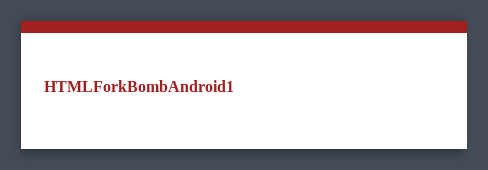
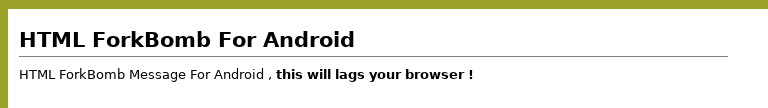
- HTMLForkBombAndroid1
+ HTML ForkBomb For Android
+ HTML ForkBomb Message For Android , this will lags your browser !

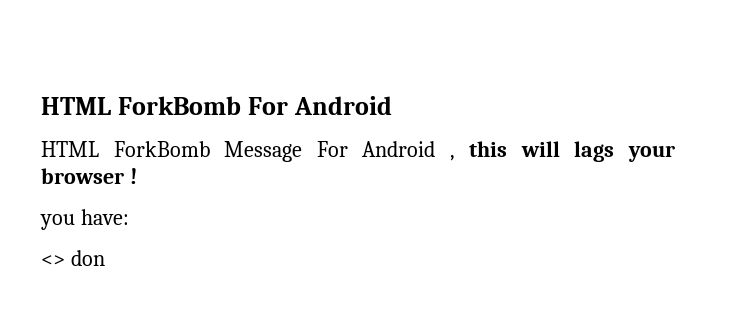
+ you have:
+ <> don

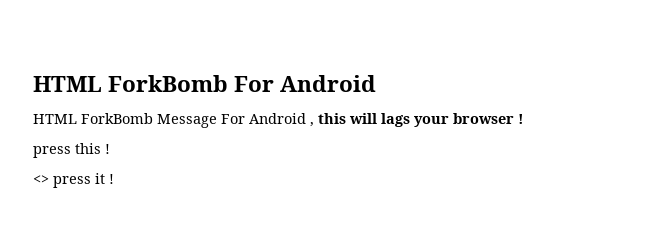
- you have:
- <> don
+ press this !
+ <> press it !

